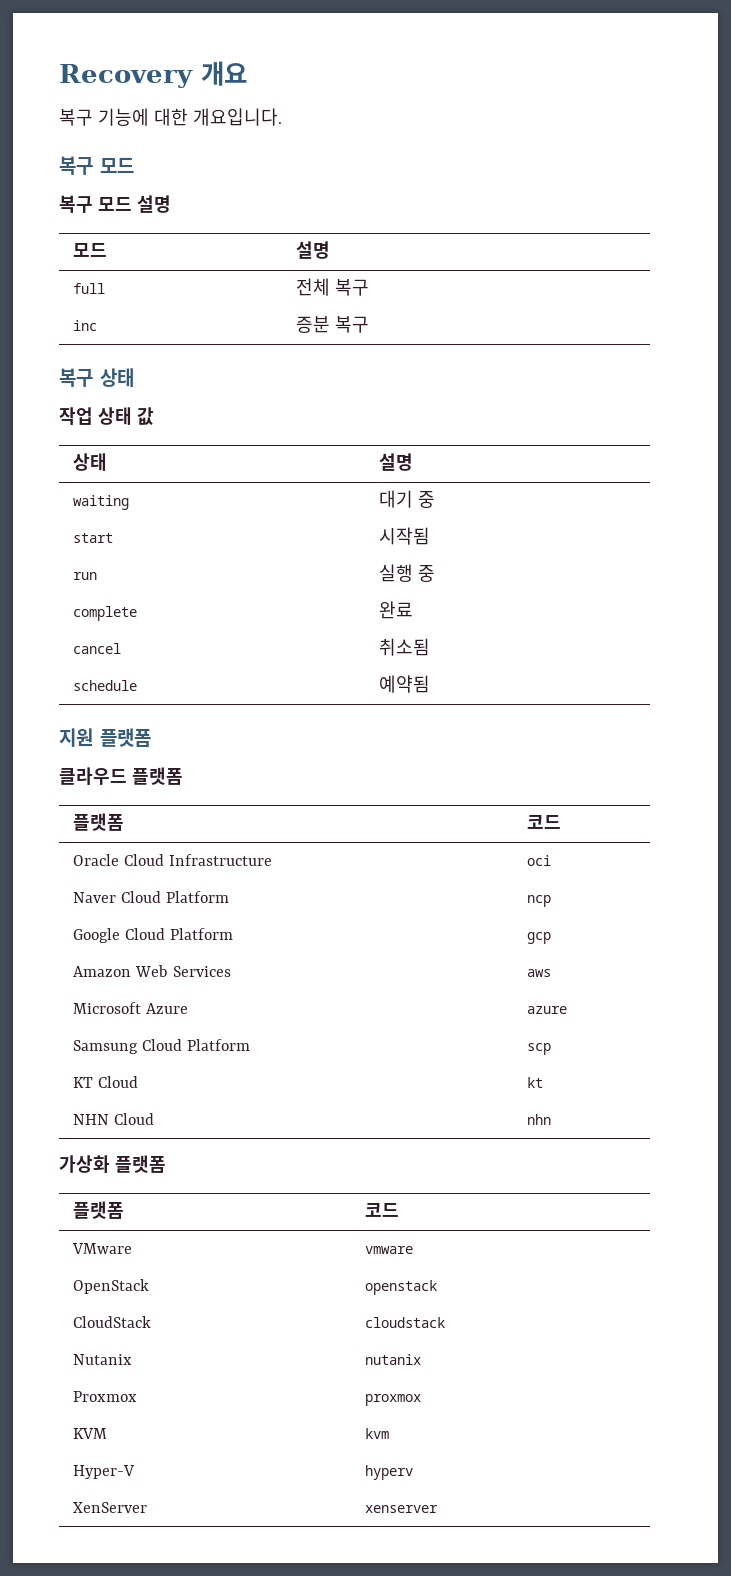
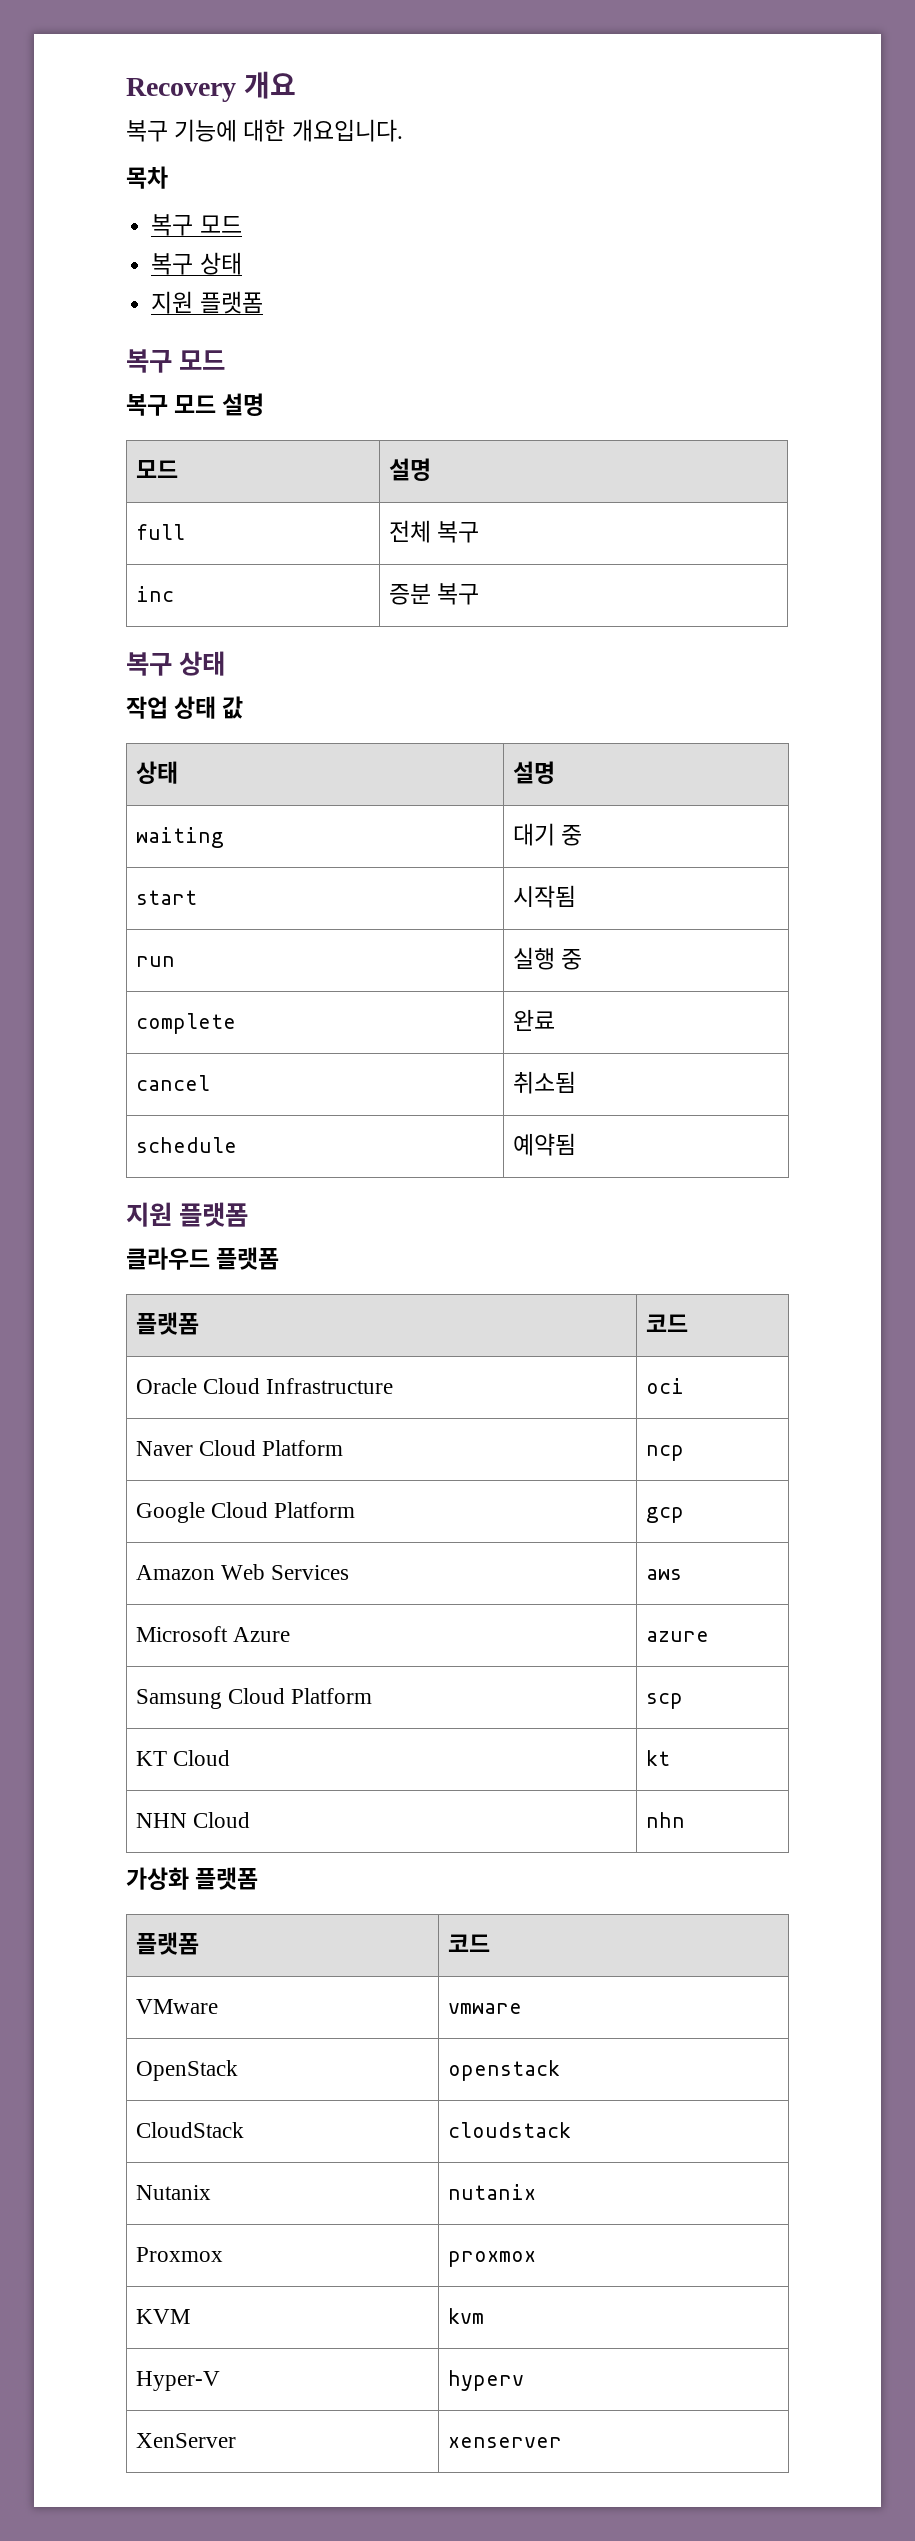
+ 목차
+ 복구 모드
+ 복구 상태
+ 지원 플랫폼

